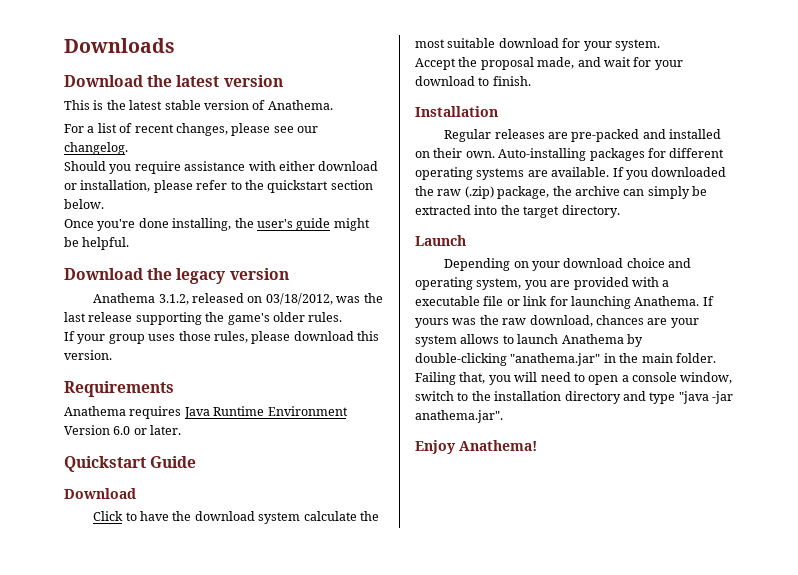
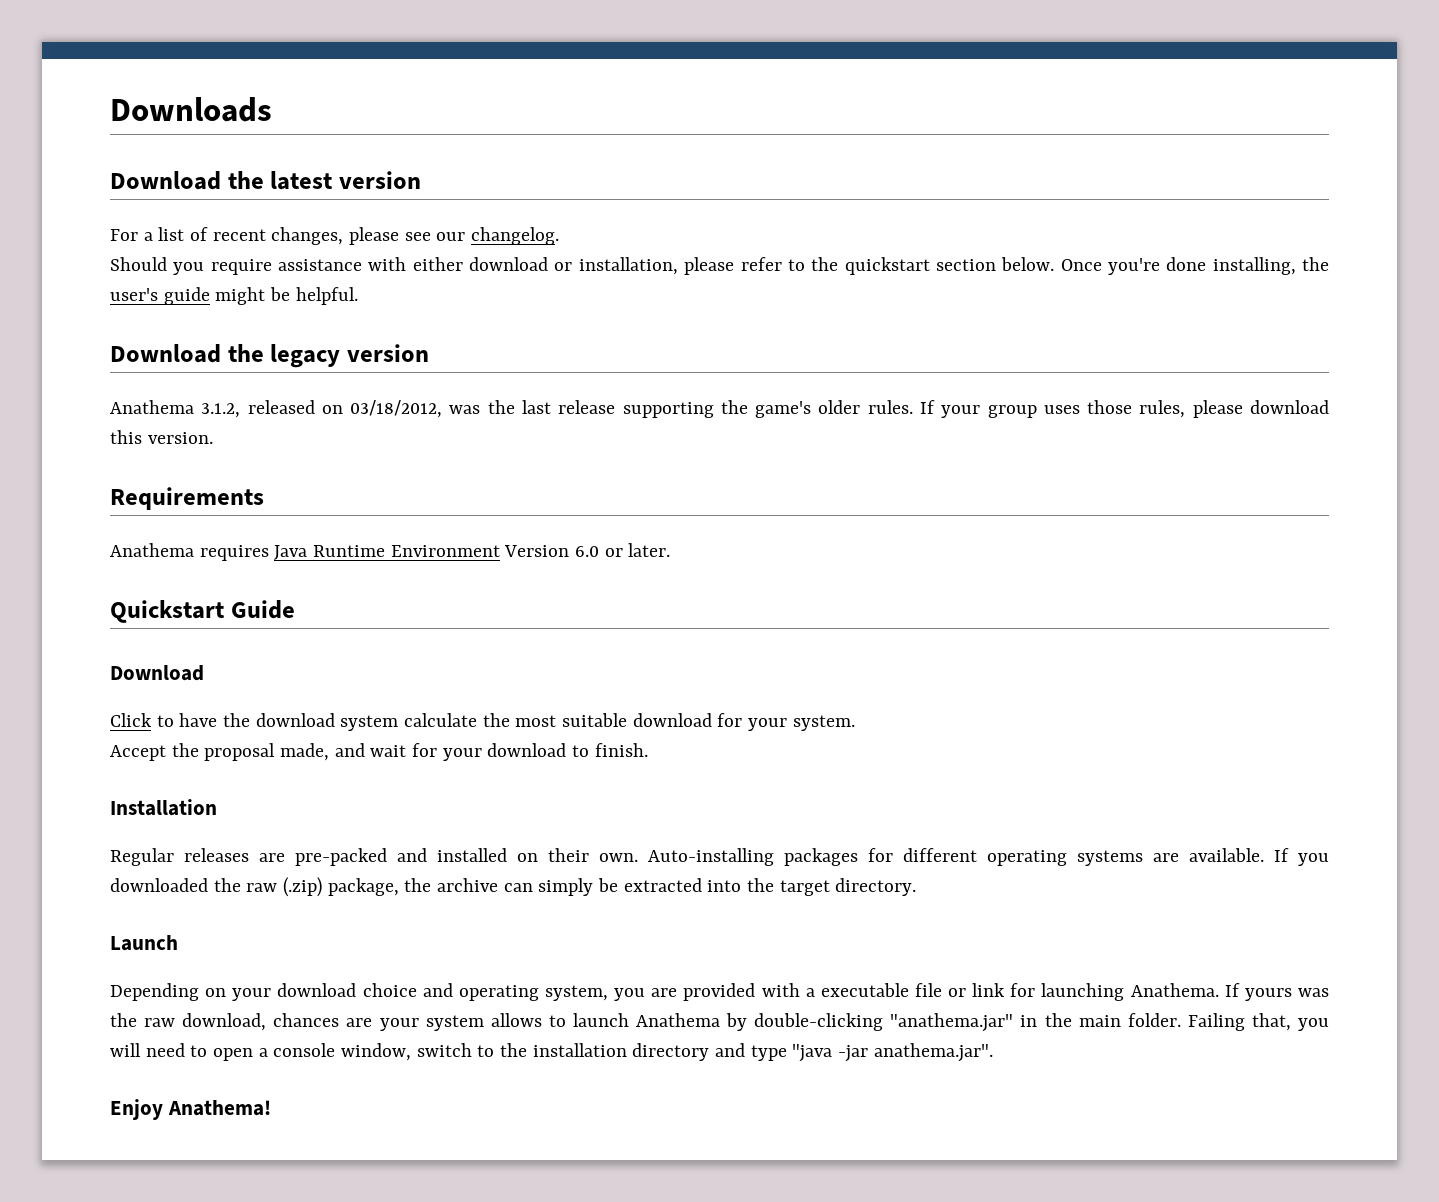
- This is the latest stable version of Anathema.
- Should you require assistance with either download or installation, please refer to the quickstart section below.
- Once you're done installing, the user's guide might be helpful.
+ Should you require assistance with either download or installation, please refer to the quickstart section below. Once you're done installing, the user's guide might be helpful.
- Anathema 3.1.2, released on 03/18/2012, was the last release supporting the game's older rules.
- If your group uses those rules, please download this version.
+ Anathema 3.1.2, released on 03/18/2012, was the last release supporting the game's older rules. If your group uses those rules, please download this version.

